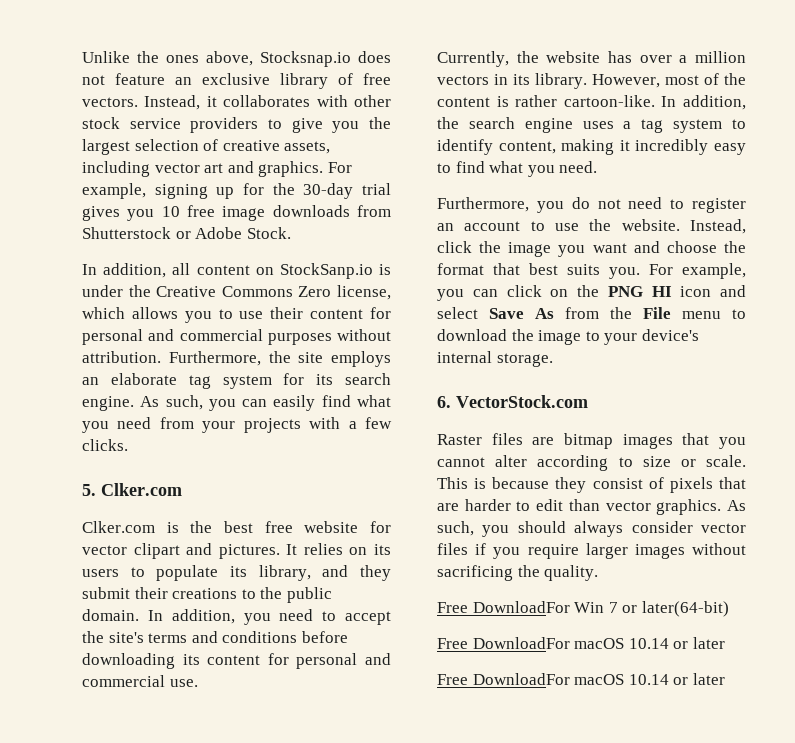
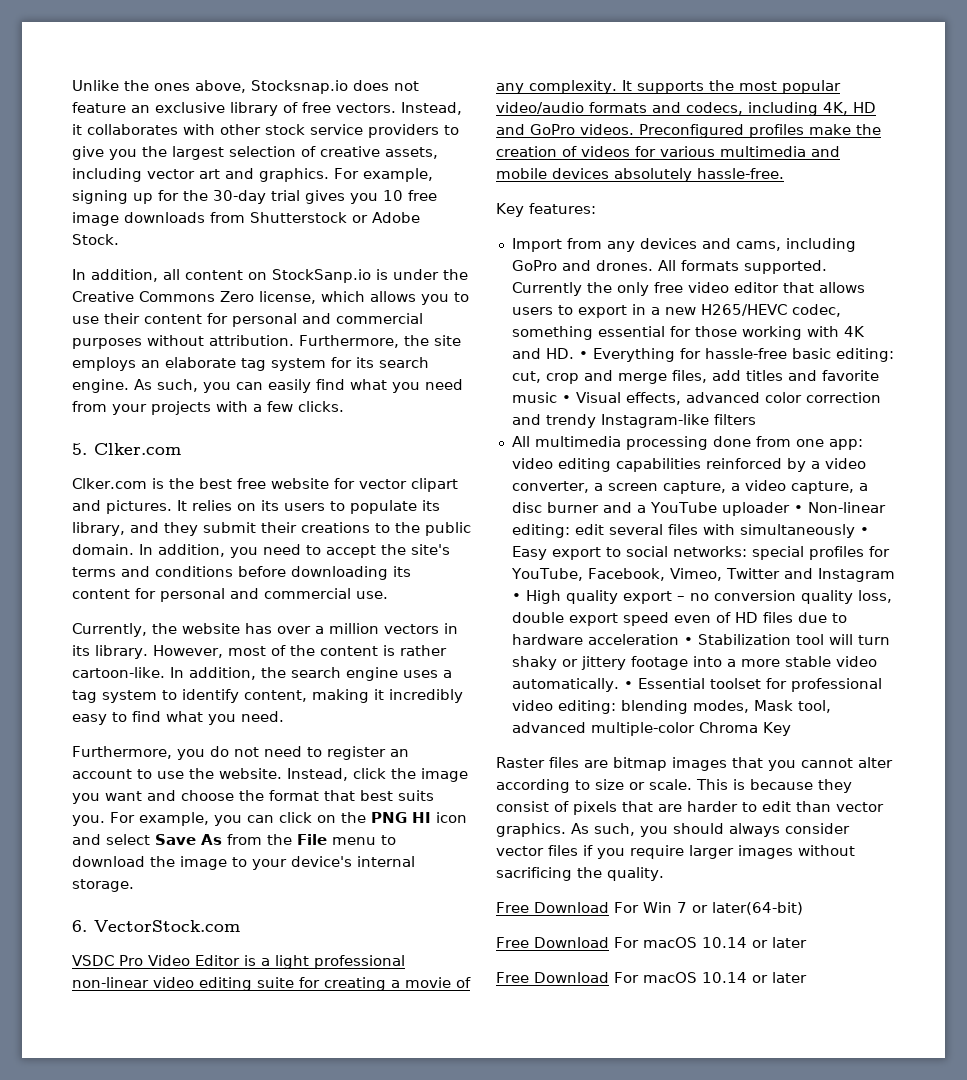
+ VSDC Pro Video Editor is a light professional non-linear video editing suite for creating a movie of any complexity. It supports the most popular video/audio formats and codecs, including 4K, HD and GoPro videos. Preconfigured profiles make the creation of videos for various multimedia and mobile devices absolutely hassle-free.
+ Key features:
+ Import from any devices and cams, including GoPro and drones. All formats supported. Сurrently the only free video editor that allows users to export in a new H265/HEVC codec, something essential for those working with 4K and HD. • Everything for hassle-free basic editing: cut, crop and merge files, add titles and favorite music • Visual effects, advanced color correction and trendy Instagram-like filters
+ All multimedia processing done from one app: video editing capabilities reinforced by a video converter, a screen capture, a video capture, a disc burner and a YouTube uploader • Non-linear editing: edit several files with simultaneously • Easy export to social networks: special profiles for YouTube, Facebook, Vimeo, Twitter and Instagram • High quality export – no conversion quality loss, double export speed even of HD files due to hardware acceleration • Stabilization tool will turn shaky or jittery footage into a more stable video automatically. • Essential toolset for professional video editing: blending modes, Mask tool, advanced multiple-color Chroma Key
- Free DownloadFor Win 7 or later(64-bit)
- Free DownloadFor macOS 10.14 or later
- Free DownloadFor macOS 10.14 or later
+ Free Download For Win 7 or later(64-bit)
+ Free Download For macOS 10.14 or later
+ Free Download For macOS 10.14 or later

